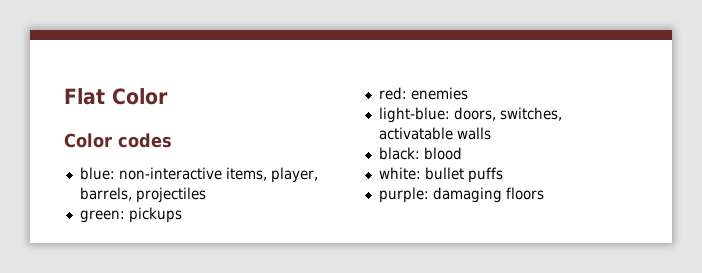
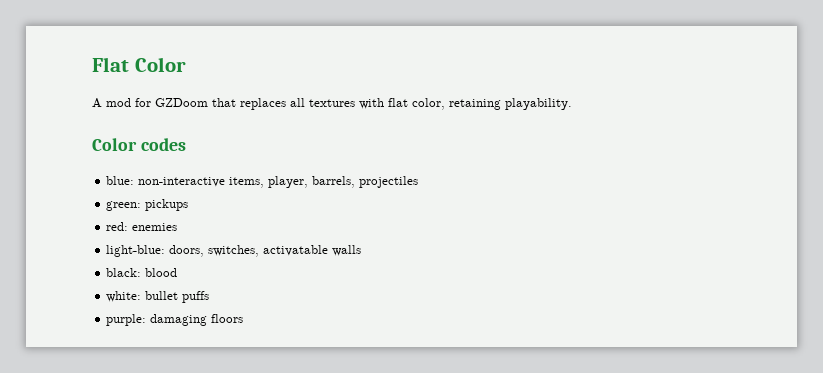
+ A mod for GZDoom that replaces all textures with flat color, retaining playability.

